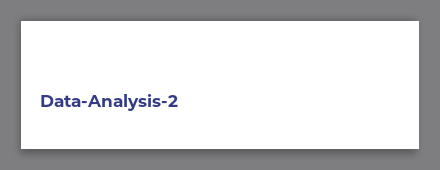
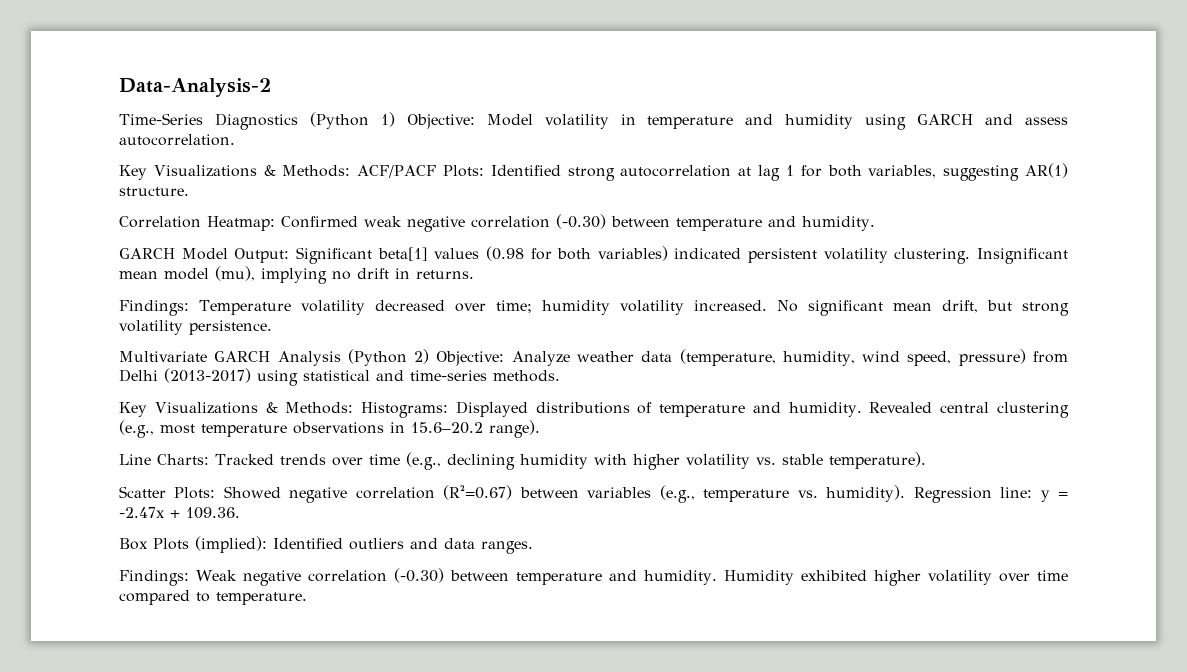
+ Time-Series Diagnostics (Python 1) Objective: Model volatility in temperature and humidity using GARCH and assess autocorrelation.
+ Key Visualizations & Methods: ACF/PACF Plots: Identified strong autocorrelation at lag 1 for both variables, suggesting AR(1) structure.
+ Correlation Heatmap: Confirmed weak negative correlation (-0.30) between temperature and humidity.
+ GARCH Model Output: Significant beta[1] values (0.98 for both variables) indicated persistent volatility clustering. Insignificant mean model (mu), implying no drift in returns.
+ Findings: Temperature volatility decreased over time; humidity volatility increased. No significant mean drift, but strong volatility persistence.
+ Multivariate GARCH Analysis (Python 2) Objective: Analyze weather data (temperature, humidity, wind speed, pressure) from Delhi (2013-2017) using statistical and time-series methods.
+ Key Visualizations & Methods: Histograms: Displayed distributions of temperature and humidity. Revealed central clustering (e.g., most temperature observations in 15.6–20.2 range).
+ Line Charts: Tracked trends over time (e.g., declining humidity with higher volatility vs. stable temperature).
+ Scatter Plots: Showed negative correlation (R²=0.67) between variables (e.g., temperature vs. humidity). Regression line: y = -2.47x + 109.36.
+ Box Plots (implied): Identified outliers and data ranges.
+ Findings: Weak negative correlation (-0.30) between temperature and humidity. Humidity exhibited higher volatility over time compared to temperature.

